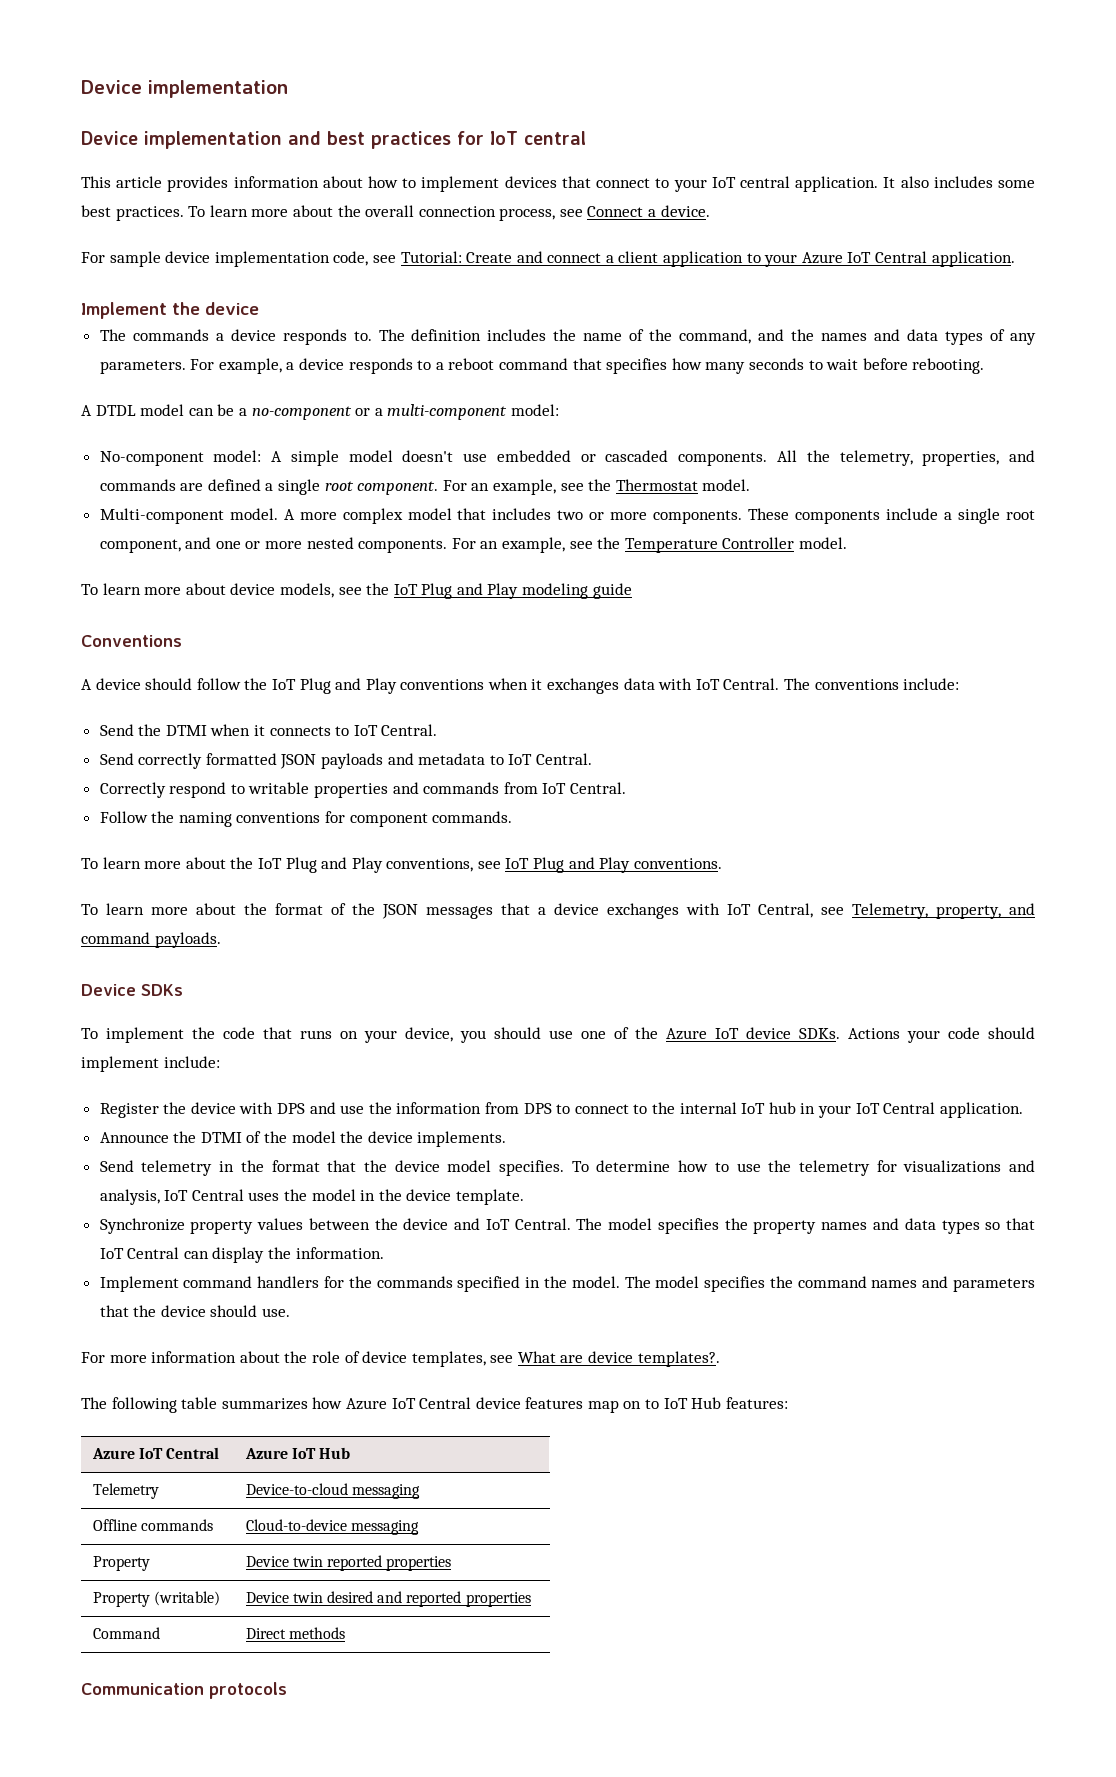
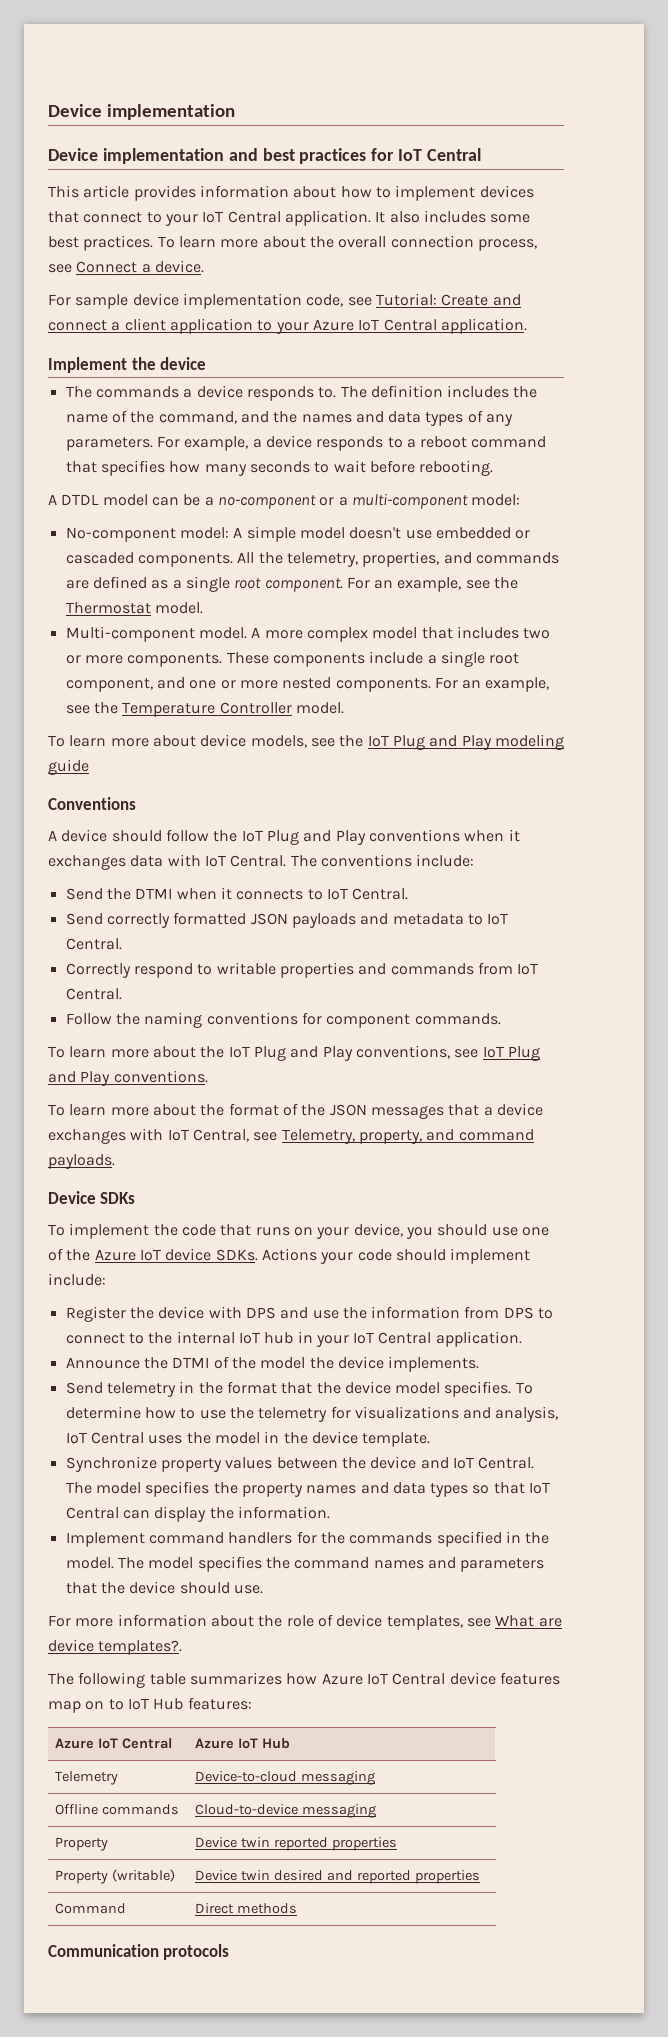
- Device implementation and best practices for IoT central
+ Device implementation and best practices for IoT Central
- This article provides information about how to implement devices that connect to your IoT central application.
+ This article provides information about how to implement devices that connect to your IoT Central application.
- All the telemetry, properties, and commands are defined a single root component.
+ All the telemetry, properties, and commands are defined as a single root component.

